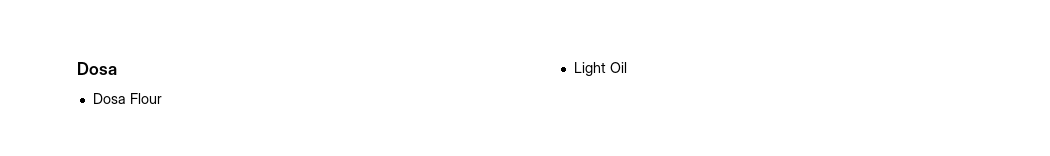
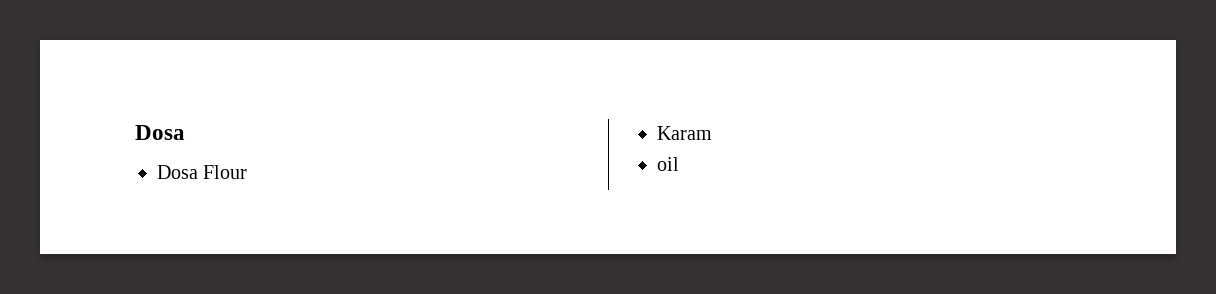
- Light Oil
+ Karam
+ oil

